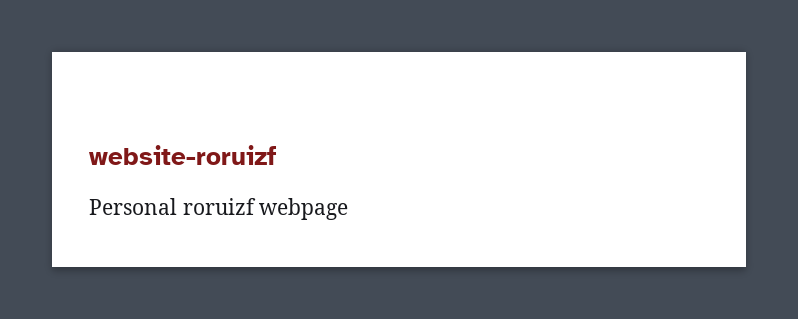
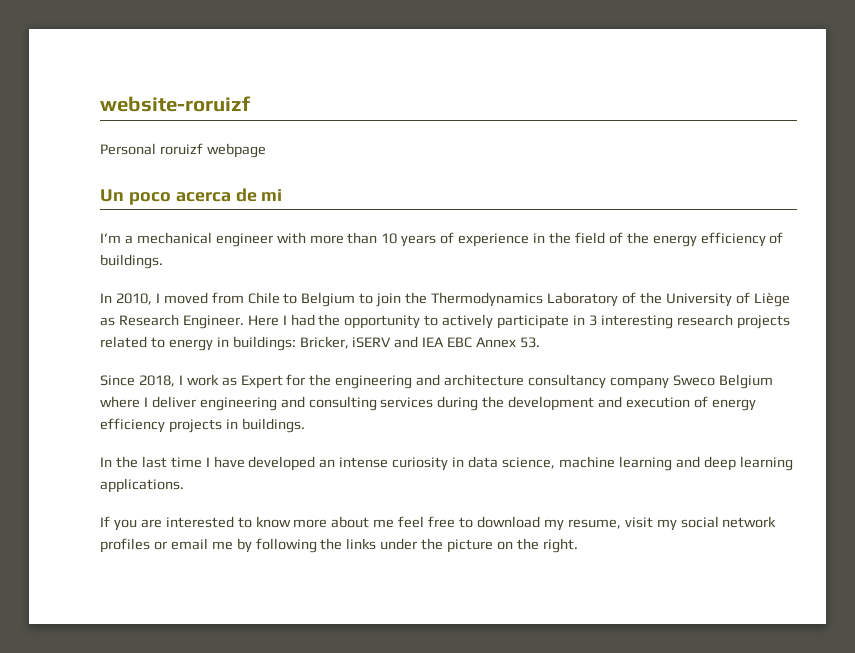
+ Un poco acerca de mi
+ I’m a mechanical engineer with more than 10 years of experience in the field of the energy efficiency of buildings.
+ In 2010, I moved from Chile to Belgium to join the Thermodynamics Laboratory of the University of Liège as Research Engineer. Here I had the opportunity to actively participate in 3 interesting research projects related to energy in buildings: Bricker, iSERV and IEA EBC Annex 53.
+ Since 2018, I work as Expert for the engineering and architecture consultancy company Sweco Belgium where I deliver engineering and consulting services during the development and execution of energy efficiency projects in buildings.
+ In the last time I have developed an intense curiosity in data science, machine learning and deep learning applications.
+ If you are interested to know more about me feel free to download my resume, visit my social network profiles or email me by following the links under the picture on the right.

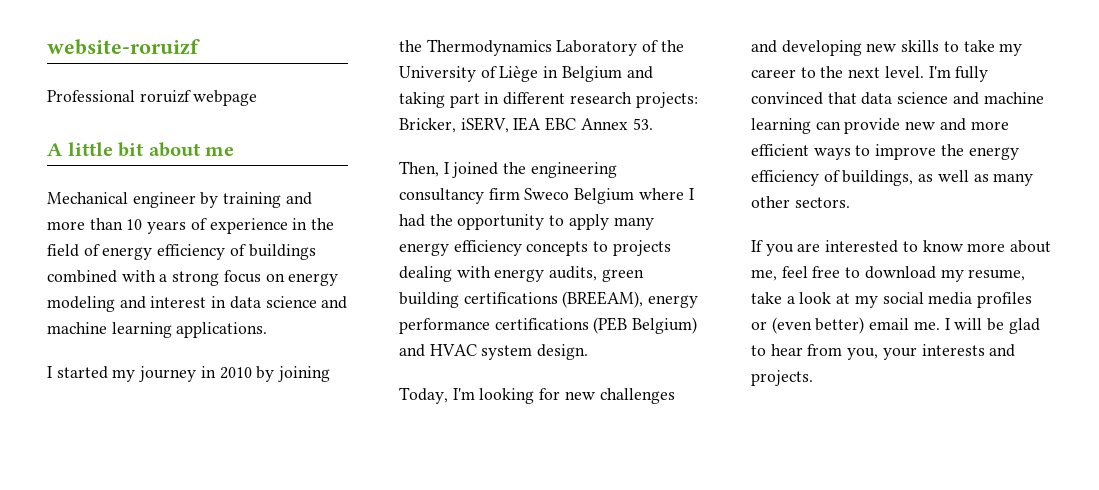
- Personal roruizf webpage
+ Professional roruizf webpage
- Un poco acerca de mi
- I’m a mechanical engineer with more than 10 years of experience in the field of the energy efficiency of buildings.
- In 2010, I moved from Chile to Belgium to join the Thermodynamics Laboratory of the University of Liège as Research Engineer. Here I had the opportunity to actively participate in 3 interesting research projects related to energy in buildings: Bricker, iSERV and IEA EBC Annex 53.
- Since 2018, I work as Expert for the engineering and architecture consultancy company Sweco Belgium where I deliver engineering and consulting services during the development and execution of energy efficiency projects in buildings.
- In the last time I have developed an intense curiosity in data science, machine learning and deep learning applications.
+ A little bit about me
+ Mechanical engineer by training and more than 10 years of experience in the field of energy efficiency of buildings combined with a strong focus on energy modeling and interest in data science and machine learning applications.
+ I started my journey in 2010 by joining the Thermodynamics Laboratory of the University of Liège in Belgium and taking part in different research projects: Bricker, iSERV, IEA EBC Annex 53.
+ Then, I joined the engineering consultancy firm Sweco Belgium where I had the opportunity to apply many energy efficiency concepts to projects dealing with energy audits, green building certifications (BREEAM), energy performance certifications (PEB Belgium) and HVAC system design.
+ Today, I'm looking for new challenges and developing new skills to take my career to the next level. I'm fully convinced that data science and machine learning can provide new and more efficient ways to improve the energy efficiency of buildings, as well as many other sectors.
- If you are interested to know more about me feel free to download my resume, visit my social network profiles or email me by following the links under the picture on the right.
+ If you are interested to know more about me, feel free to download my resume, take a look at my social media profiles or (even better) email me. I will be glad to hear from you, your interests and projects.

